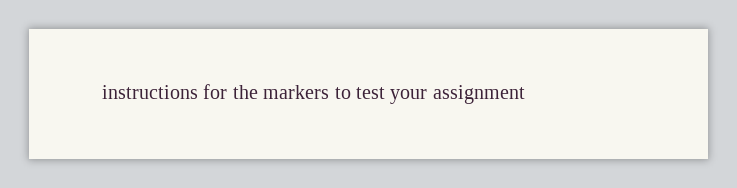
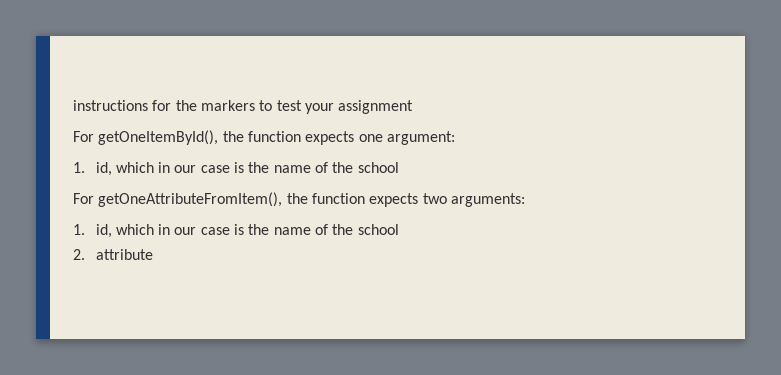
+ For getOneItemById(), the function expects one argument:
+ 1. id, which in our case is the name of the school
+ For getOneAttributeFromItem(), the function expects two arguments:
+ 1. id, which in our case is the name of the school
+ 2. attribute

